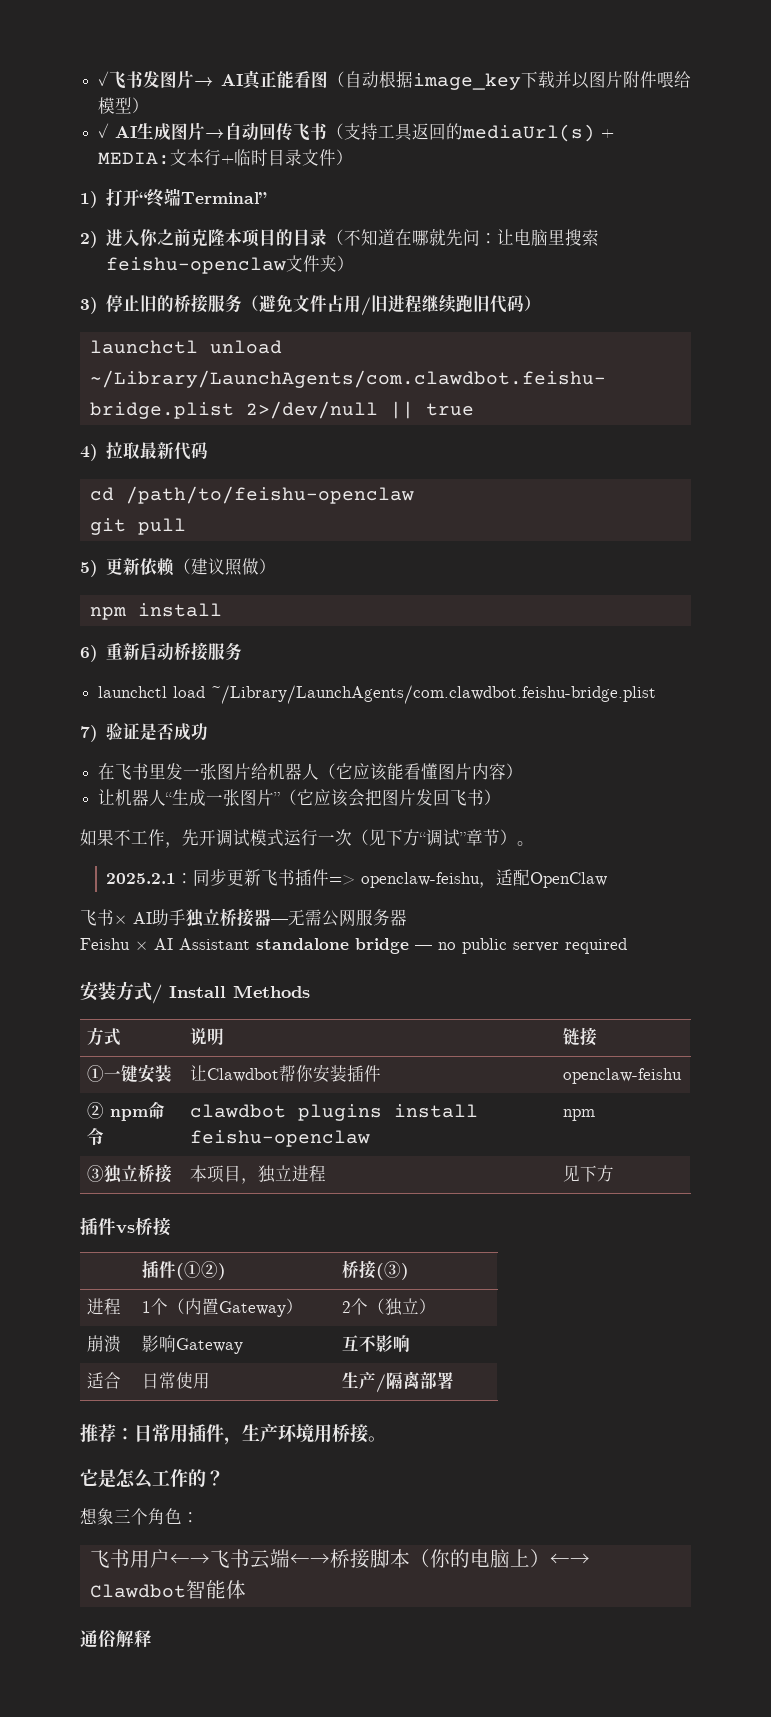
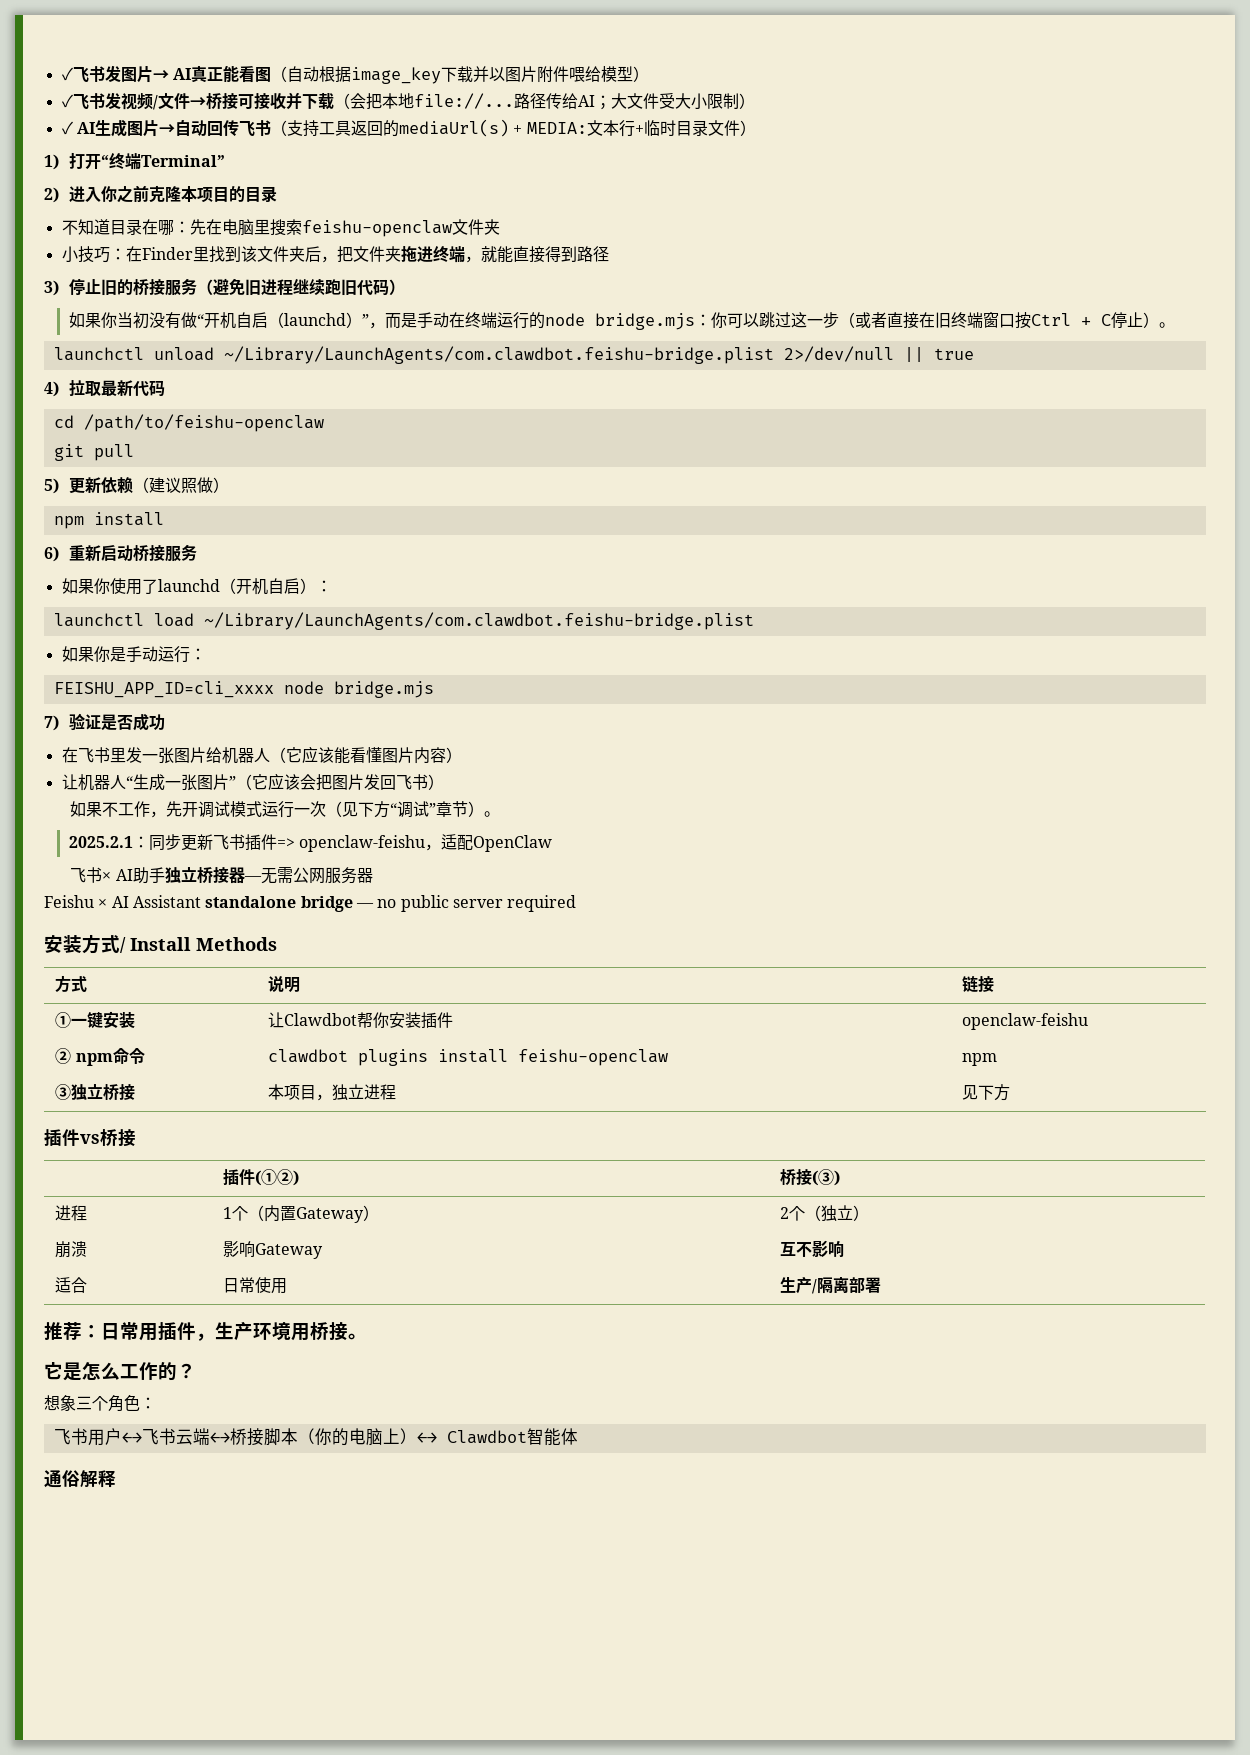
+ ✓飞书发视频/文件→桥接可接收并下载（会把本地file://...路径传给AI；大文件受大小限制）
- 2)进入你之前克隆本项目的目录（不知道在哪就先问：让电脑里搜索feishu-openclaw文件夹）
+ 2)进入你之前克隆本项目的目录
+ 不知道目录在哪：先在电脑里搜索feishu-openclaw文件夹
+ 小技巧：在Finder里找到该文件夹后，把文件夹拖进终端，就能直接得到路径
- 3)停止旧的桥接服务（避免文件占用/旧进程继续跑旧代码）
+ 3)停止旧的桥接服务（避免旧进程继续跑旧代码）
+ 如果你当初没有做“开机自启（launchd）”，而是手动在终端运行的node bridge.mjs：你可以跳过这一步（或者直接在旧终端窗口按Ctrl + C停止）。
+ 如果你使用了launchd（开机自启）：
  launchctl load ~/Library/LaunchAgents/com.clawdbot.feishu-bridge.plist
+ 如果你是手动运行：
+ FEISHU_APP_ID=cli_xxxx node bridge.mjs

